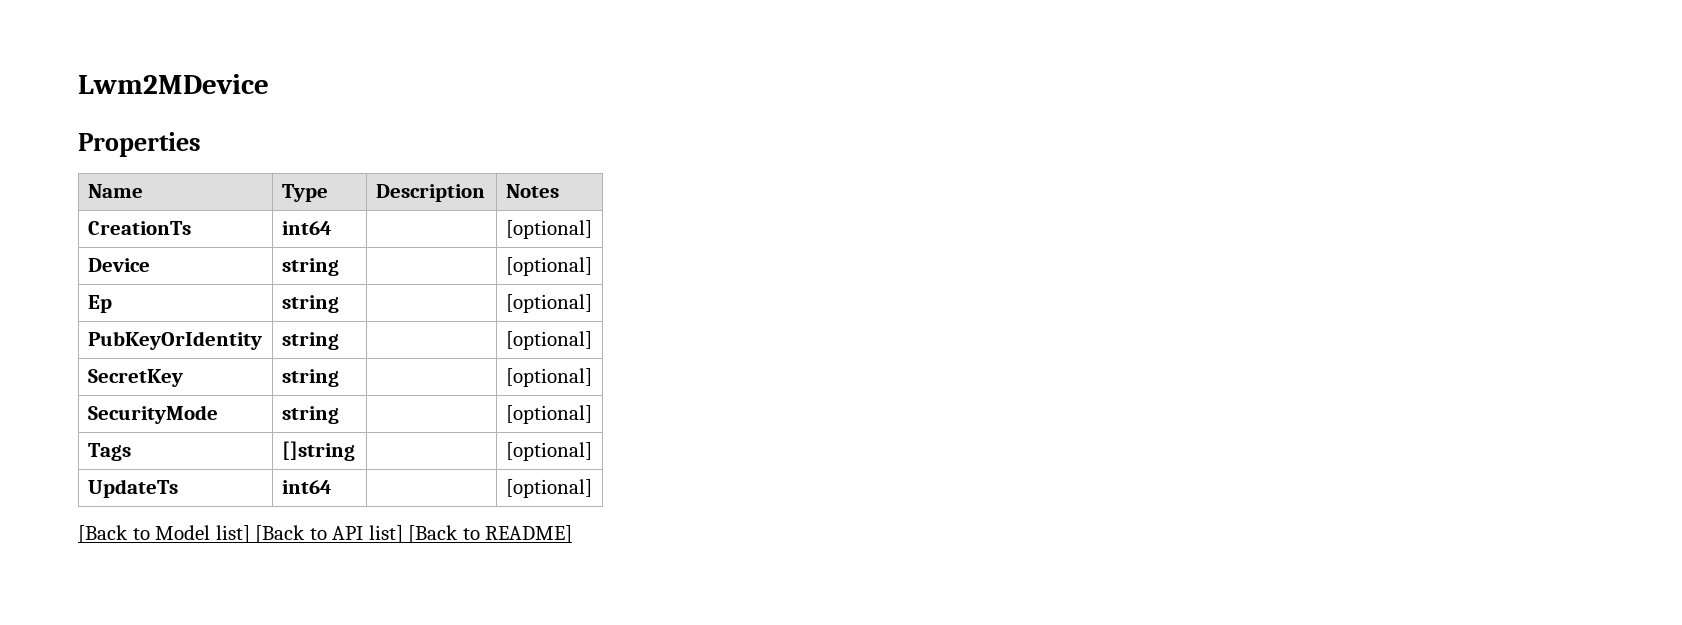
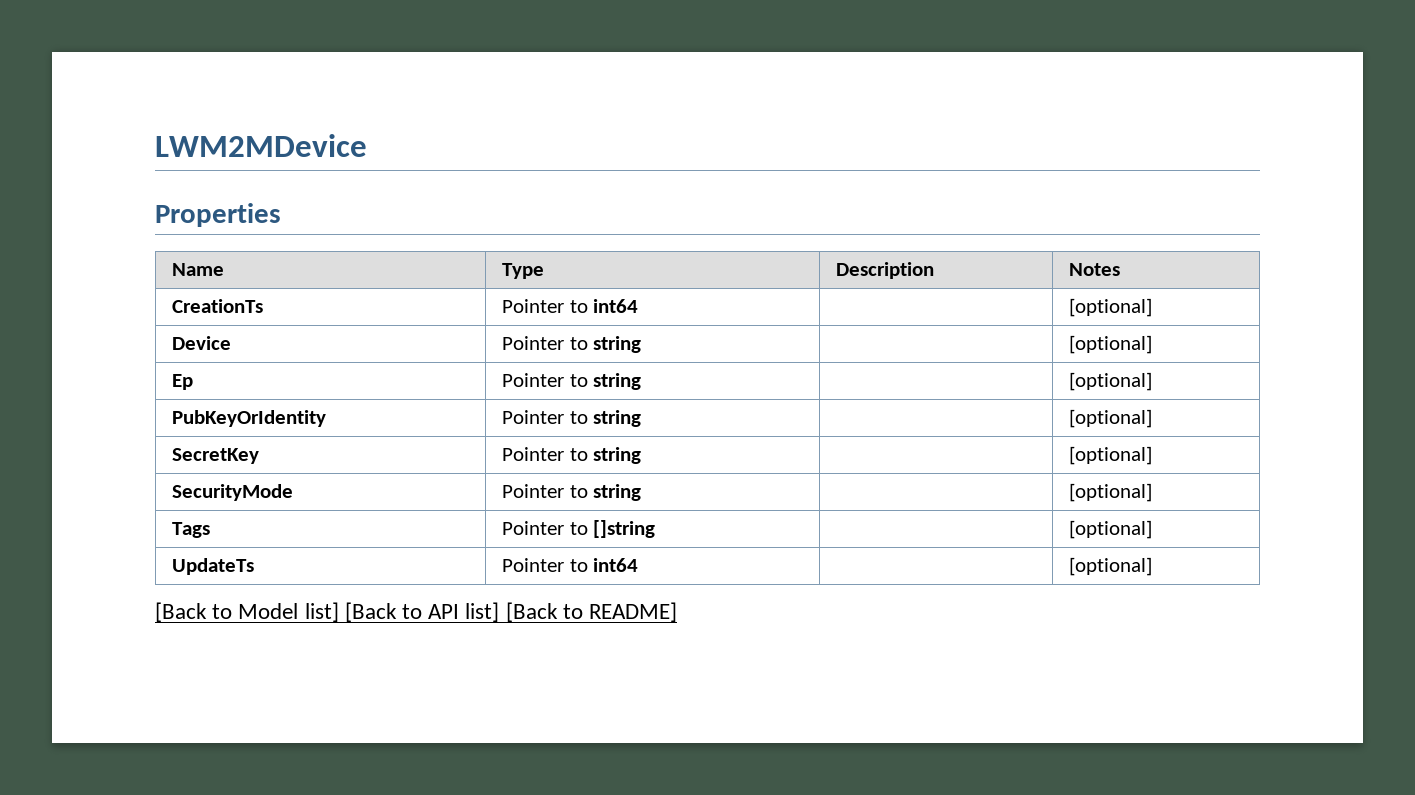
- Lwm2MDevice
+ LWM2MDevice
- CreationTs | int64 | | [optional]
+ CreationTs | Pointer to int64 | | [optional]
- Device | string | | [optional]
+ Device | Pointer to string | | [optional]
- Ep | string | | [optional]
+ Ep | Pointer to string | | [optional]
- PubKeyOrIdentity | string | | [optional]
+ PubKeyOrIdentity | Pointer to string | | [optional]
- SecretKey | string | | [optional]
+ SecretKey | Pointer to string | | [optional]
- SecurityMode | string | | [optional]
+ SecurityMode | Pointer to string | | [optional]
- Tags | []string | | [optional]
+ Tags | Pointer to []string | | [optional]
- UpdateTs | int64 | | [optional]
+ UpdateTs | Pointer to int64 | | [optional]

